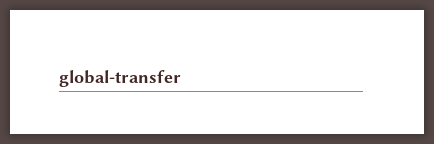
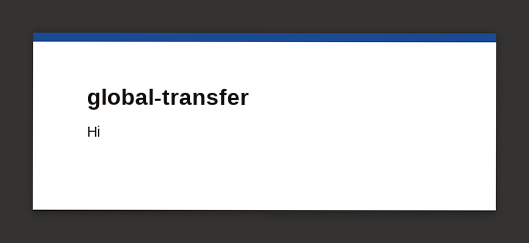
+ Hi

